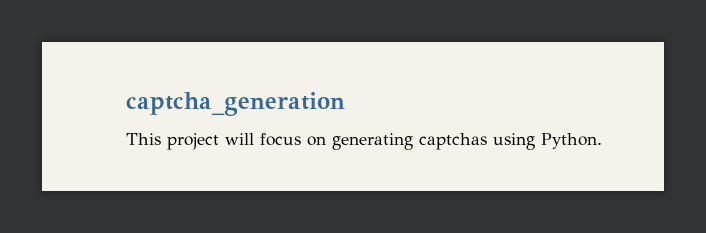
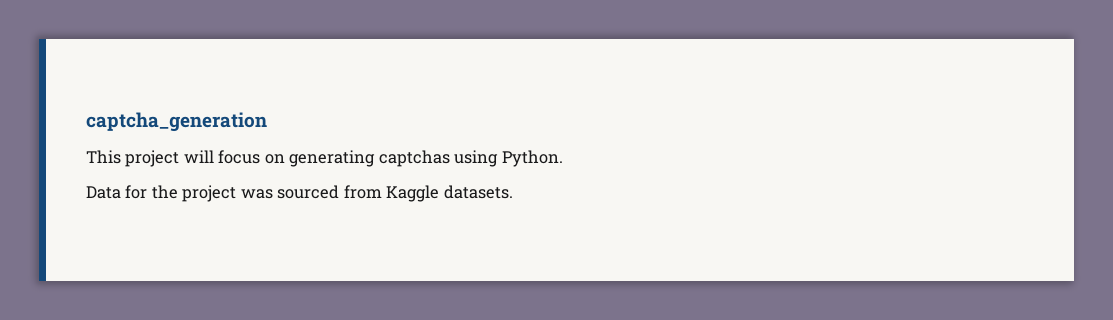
+ Data for the project was sourced from Kaggle datasets.

